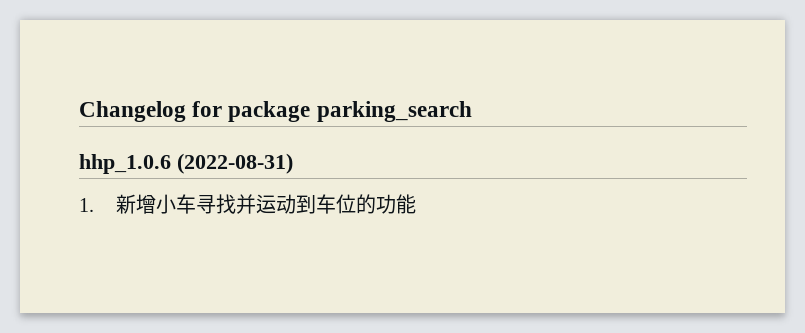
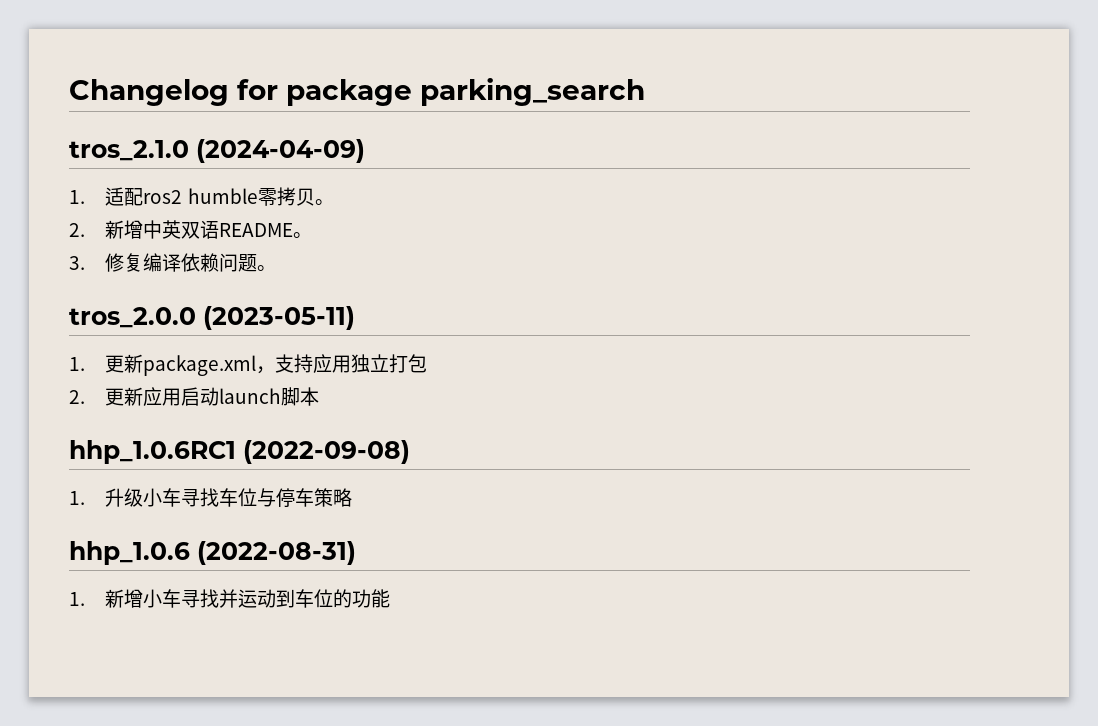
+ tros_2.1.0 (2024-04-09)
+ 1.适配ros2 humble零拷贝。
+ 2.新增中英双语README。
+ 3.修复编译依赖问题。
+ tros_2.0.0 (2023-05-11)
+ 1.更新package.xml，支持应用独立打包
+ 2.更新应用启动launch脚本
+ hhp_1.0.6RC1 (2022-09-08)
+ 1.升级小车寻找车位与停车策略

